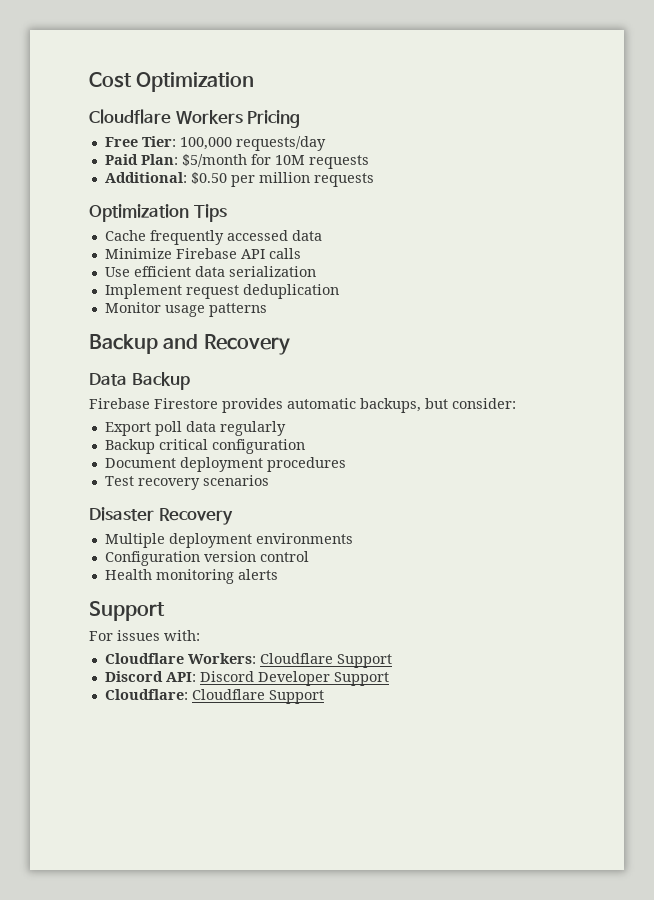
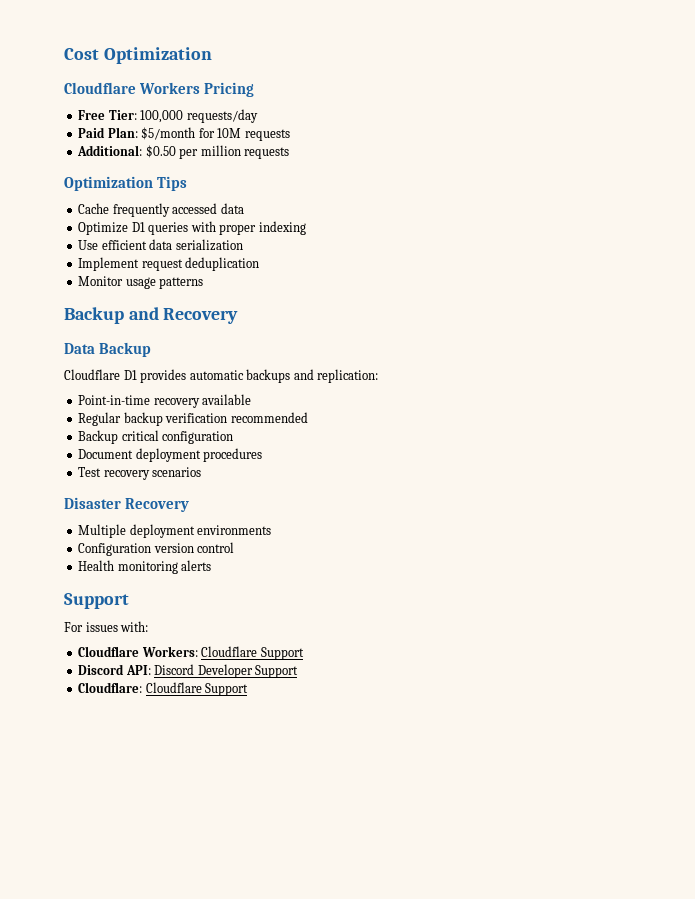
- Minimize Firebase API calls
+ Optimize D1 queries with proper indexing
- Firebase Firestore provides automatic backups, but consider:
- Export poll data regularly
+ Cloudflare D1 provides automatic backups and replication:
+ Point-in-time recovery available
+ Regular backup verification recommended

